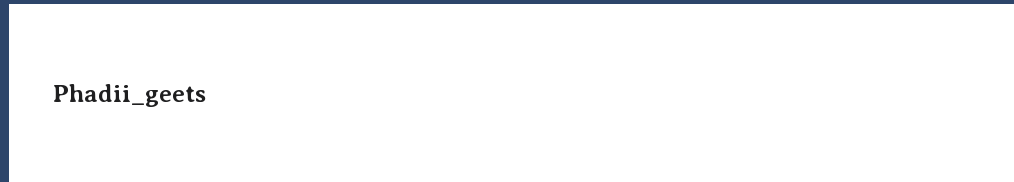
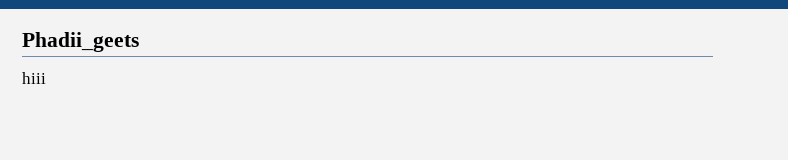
+ hiii

